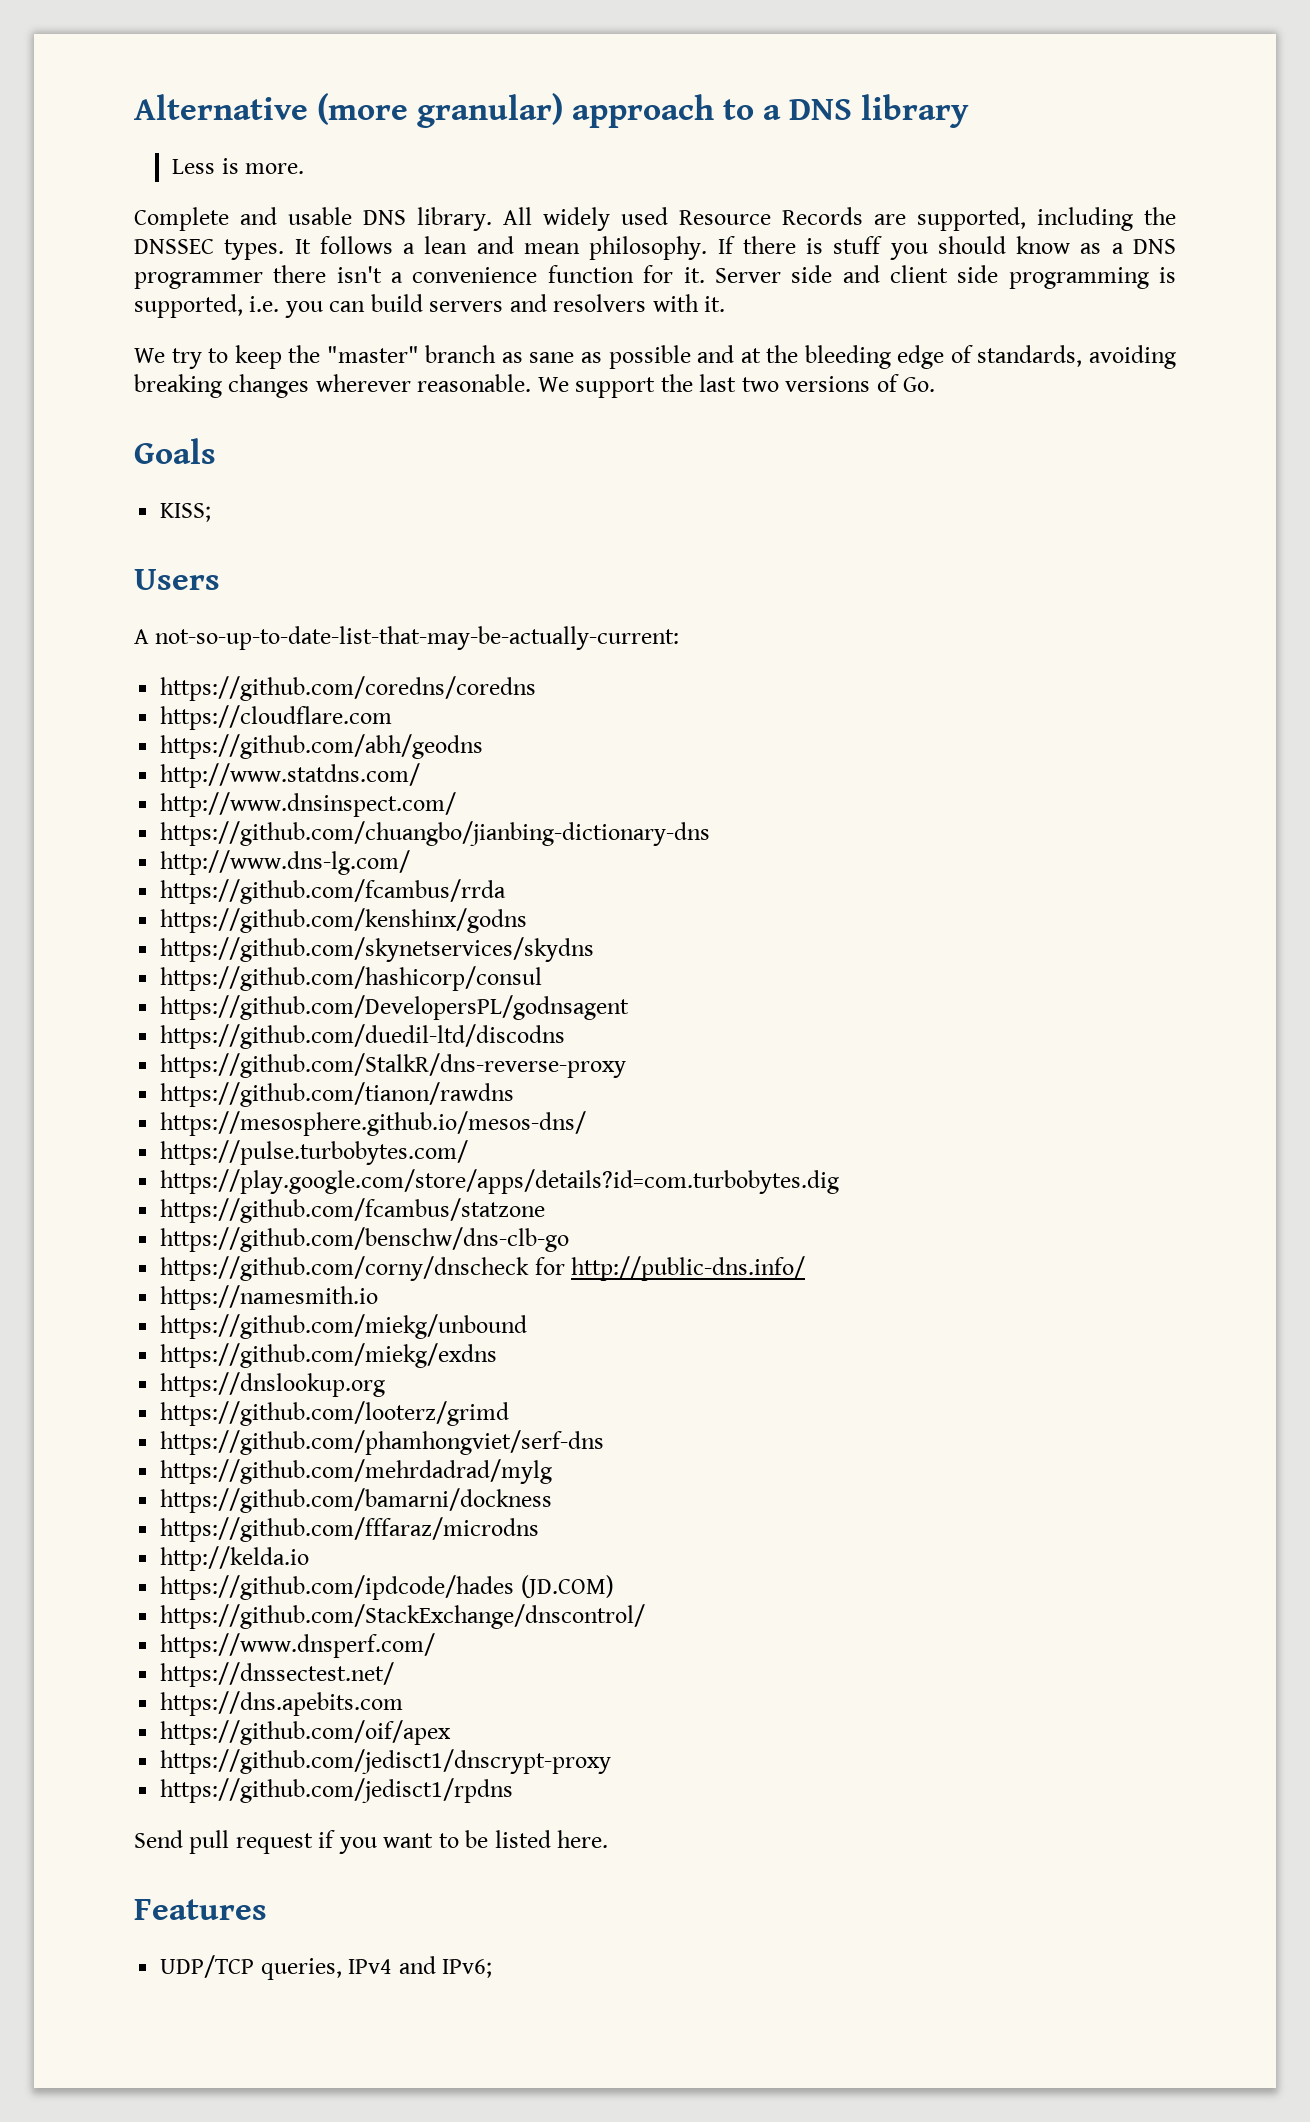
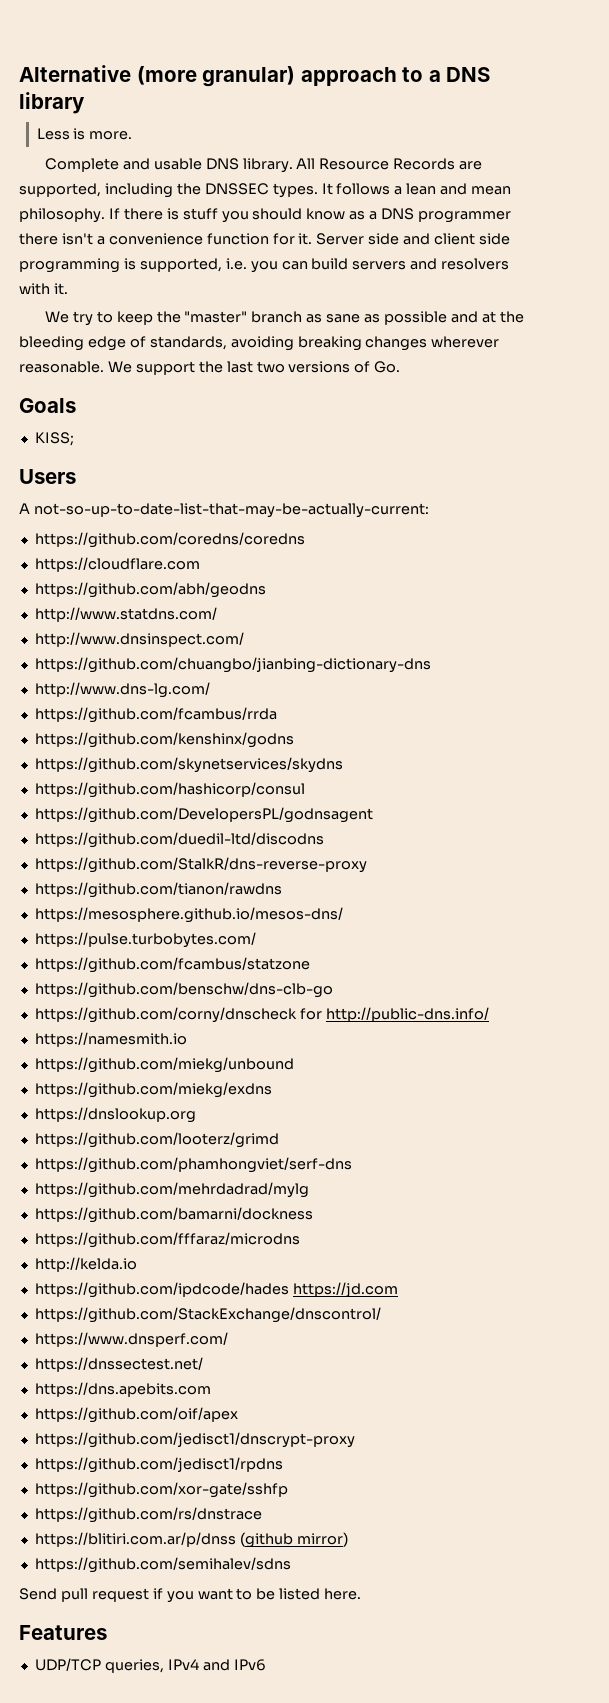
- All widely used Resource Records are supported, including the DNSSEC types.
+ All Resource Records are supported, including the DNSSEC types.
- https://play.google.com/store/apps/details?id=com.turbobytes.dig
- https://github.com/ipdcode/hades (JD.COM)
+ https://github.com/ipdcode/hades https://jd.com
+ https://github.com/xor-gate/sshfp
+ https://github.com/rs/dnstrace
+ https://blitiri.com.ar/p/dnss (github mirror)
+ https://github.com/semihalev/sdns
- UDP/TCP queries, IPv4 and IPv6;
+ UDP/TCP queries, IPv4 and IPv6

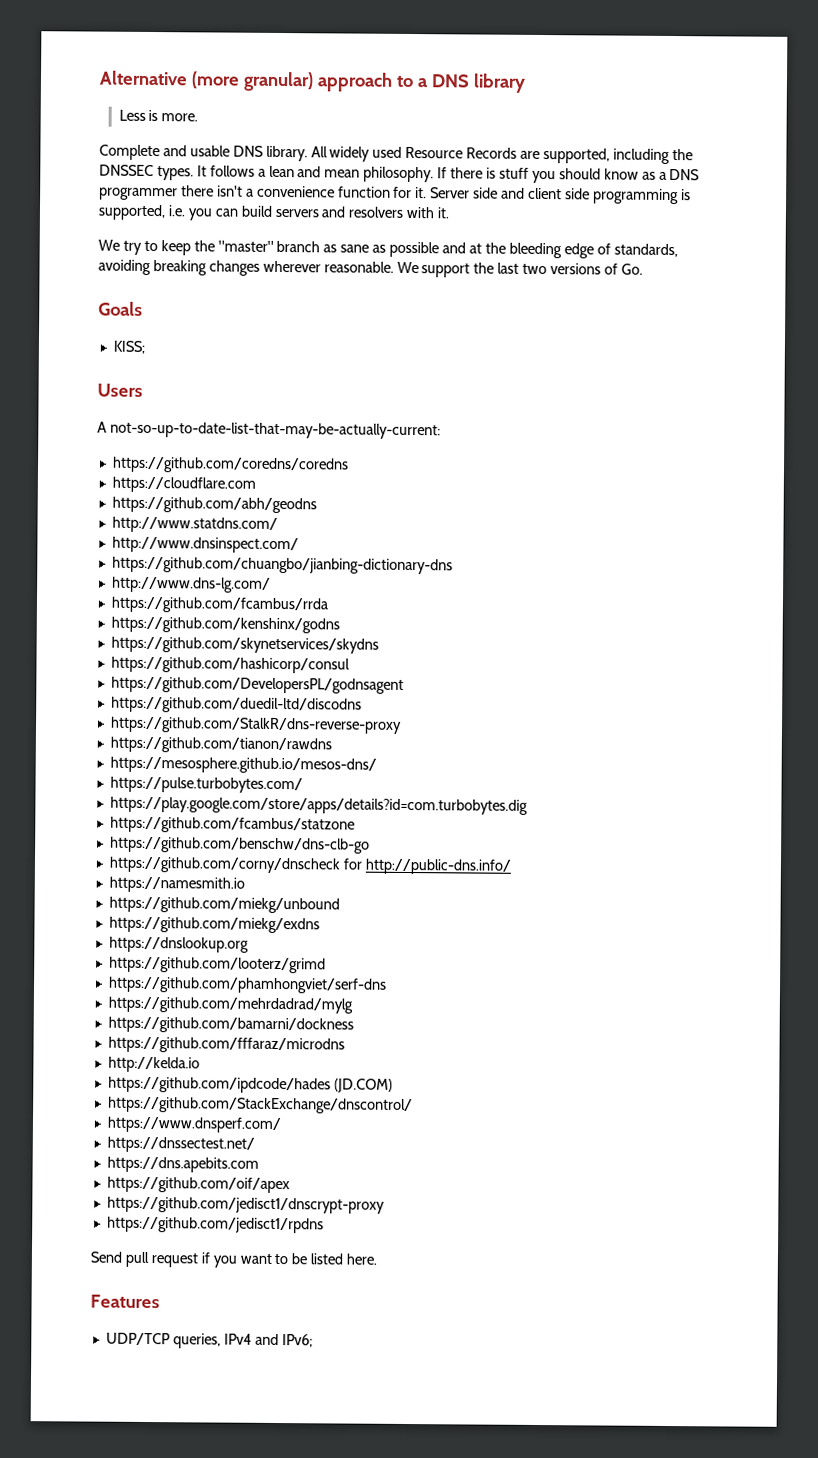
- All Resource Records are supported, including the DNSSEC types.
+ All widely used Resource Records are supported, including the DNSSEC types.
+ https://play.google.com/store/apps/details?id=com.turbobytes.dig
- https://github.com/ipdcode/hades https://jd.com
+ https://github.com/ipdcode/hades (JD.COM)
- https://github.com/xor-gate/sshfp
- https://github.com/rs/dnstrace
- https://blitiri.com.ar/p/dnss (github mirror)
- https://github.com/semihalev/sdns
- UDP/TCP queries, IPv4 and IPv6
+ UDP/TCP queries, IPv4 and IPv6;

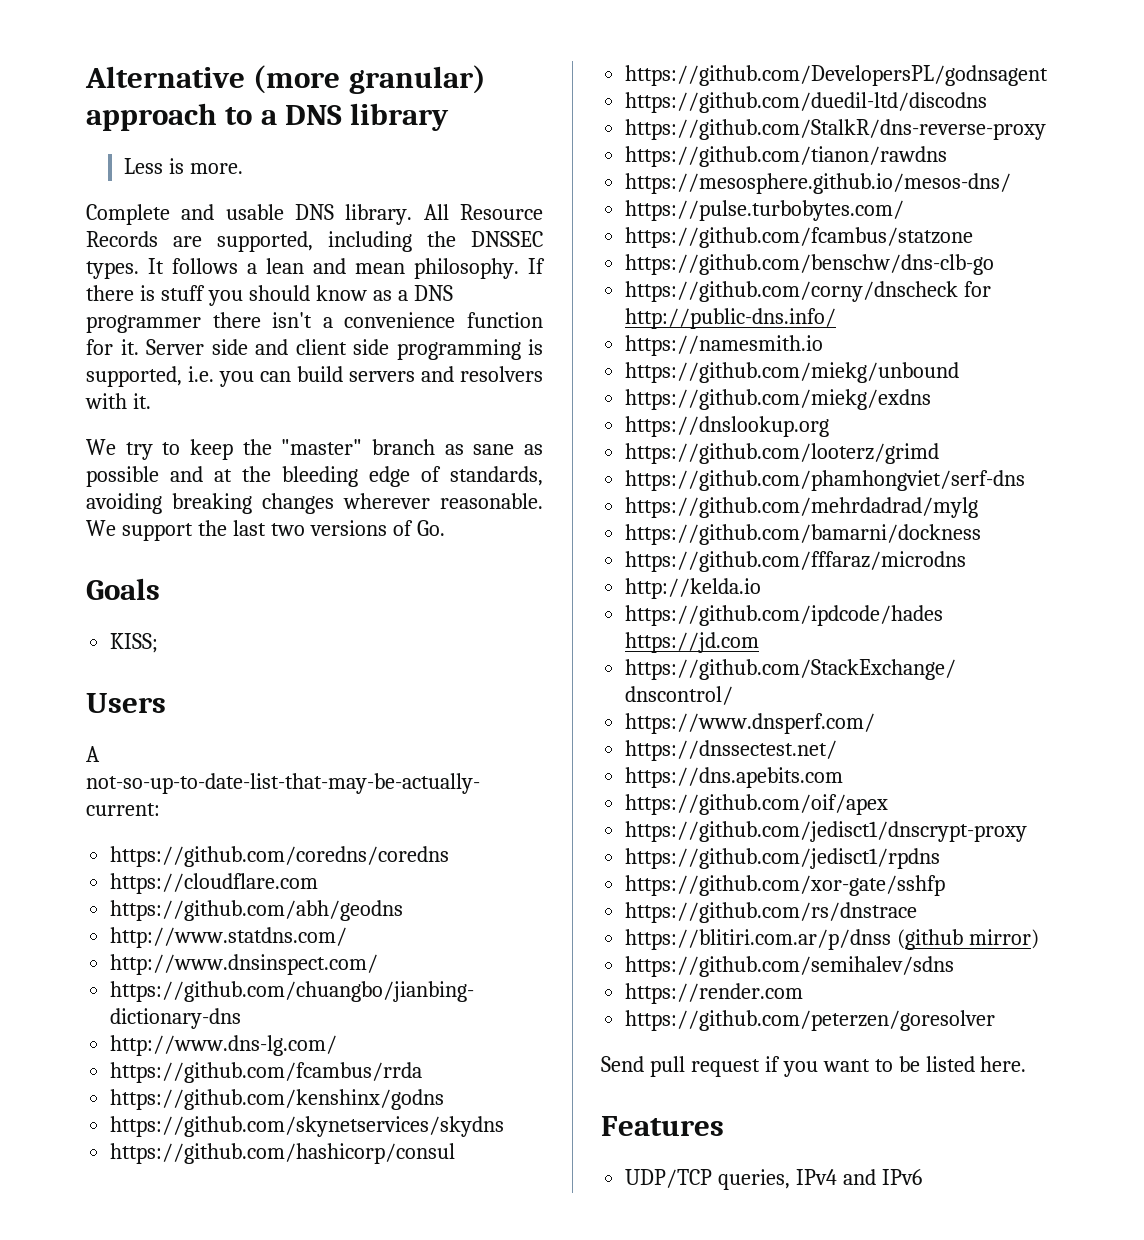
- All widely used Resource Records are supported, including the DNSSEC types.
+ All Resource Records are supported, including the DNSSEC types.
- https://play.google.com/store/apps/details?id=com.turbobytes.dig
- https://github.com/ipdcode/hades (JD.COM)
+ https://github.com/ipdcode/hades https://jd.com
+ https://github.com/xor-gate/sshfp
+ https://github.com/rs/dnstrace
+ https://blitiri.com.ar/p/dnss (github mirror)
+ https://github.com/semihalev/sdns
+ https://render.com
+ https://github.com/peterzen/goresolver
- UDP/TCP queries, IPv4 and IPv6;
+ UDP/TCP queries, IPv4 and IPv6

